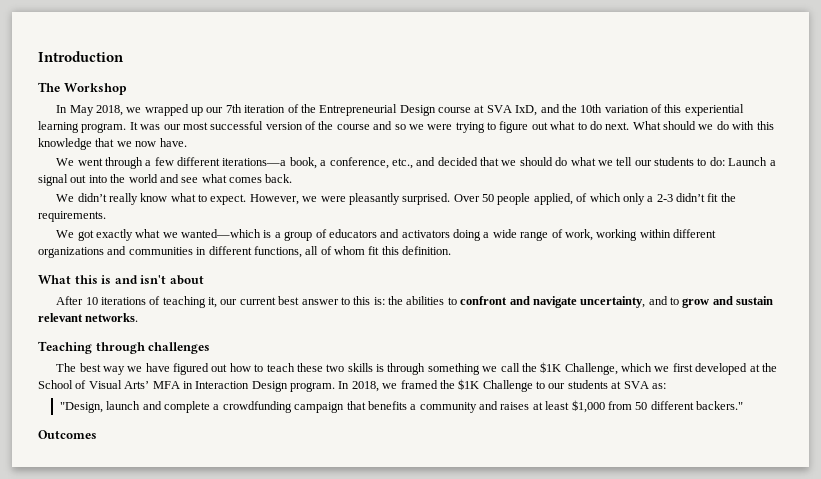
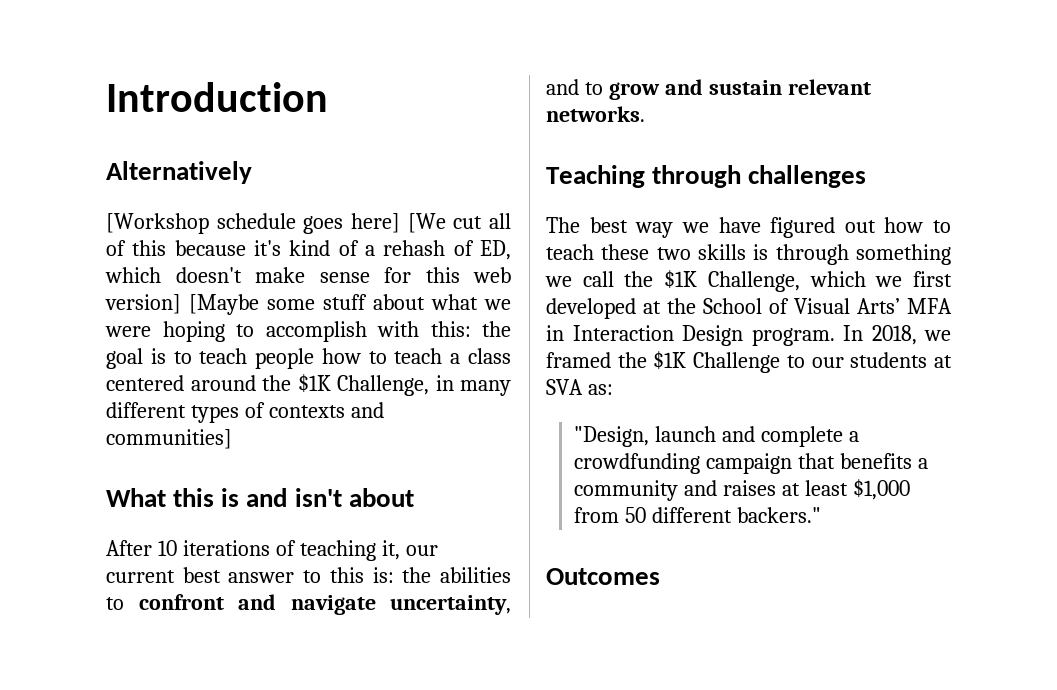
- The Workshop
- In May 2018, we wrapped up our 7th iteration of the Entrepreneurial Design course at SVA IxD, and the 10th variation of this experiential learning program. It was our most successful version of the course and so we were trying to figure out what to do next. What should we do with this knowledge that we now have.
- We went through a few different iterations—a book, a conference, etc., and decided that we should do what we tell our students to do: Launch a signal out into the world and see what comes back.
- We didn’t really know what to expect. However, we were pleasantly surprised. Over 50 people applied, of which only a 2-3 didn’t fit the requirements.
- We got exactly what we wanted—which is a group of educators and activators doing a wide range of work, working within different organizations and communities in different functions, all of whom fit this definition.
+ Alternatively
+ [Workshop schedule goes here] [We cut all of this because it's kind of a rehash of ED, which doesn't make sense for this web version] [Maybe some stuff about what we were hoping to accomplish with this: the goal is to teach people how to teach a class centered around the $1K Challenge, in many different types of contexts and communities]

